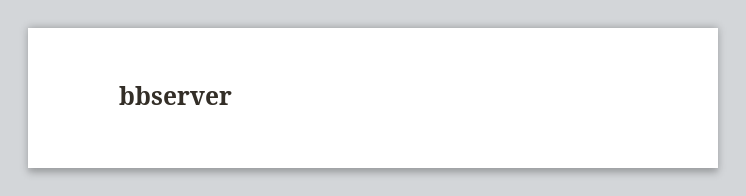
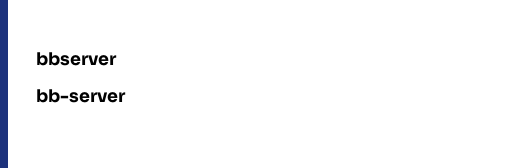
+ bb-server

